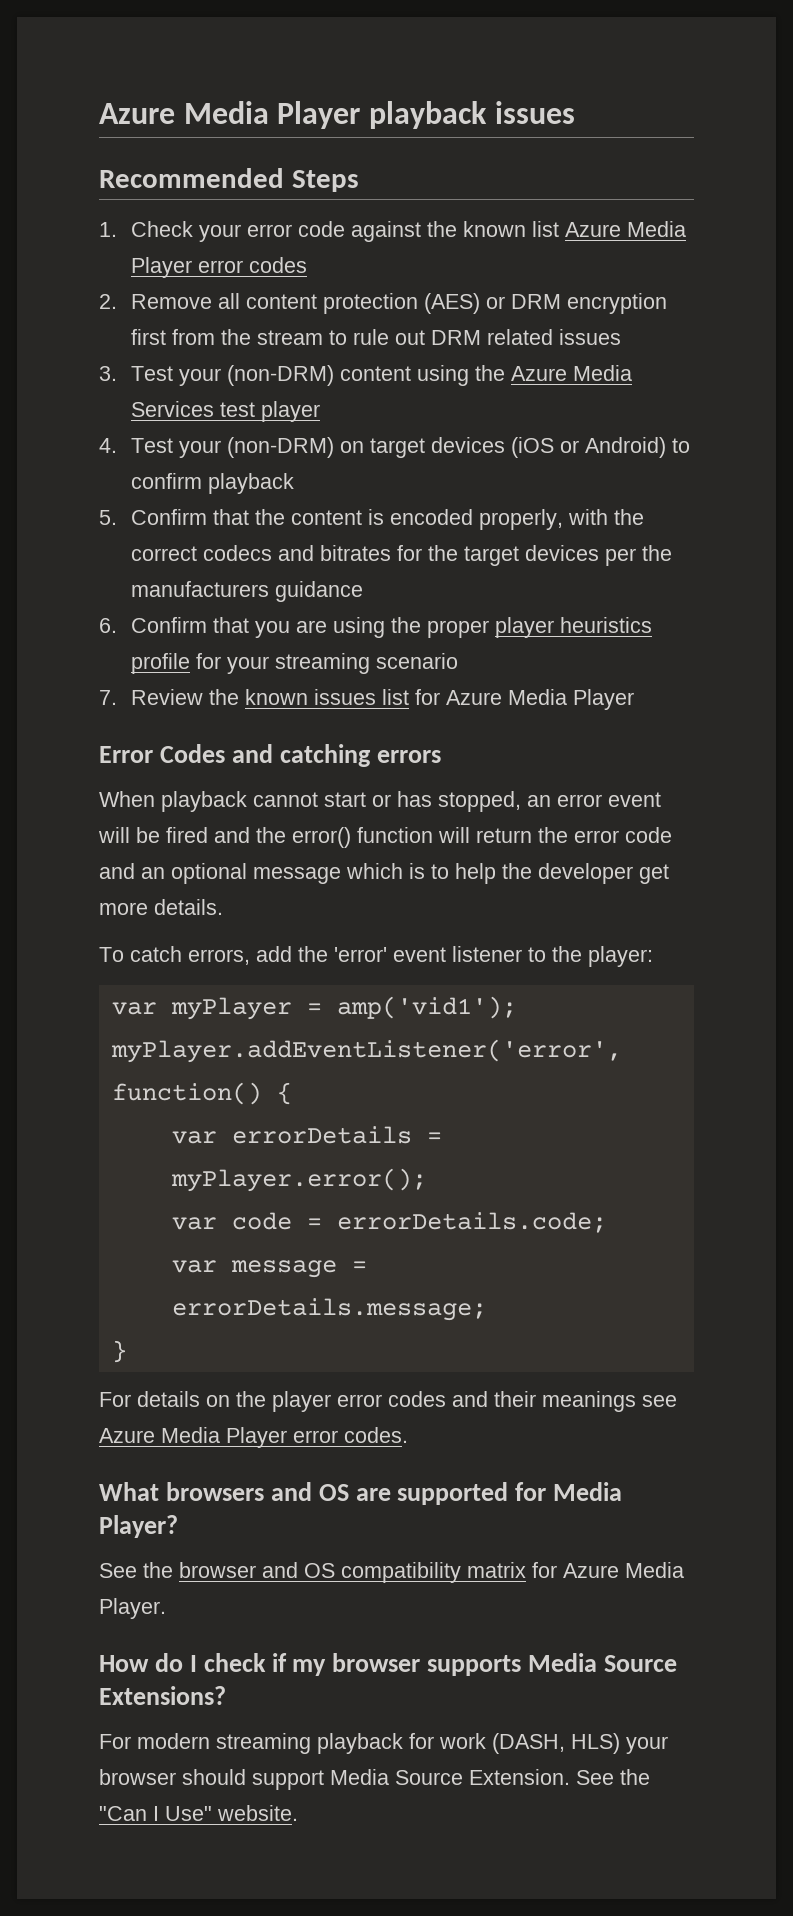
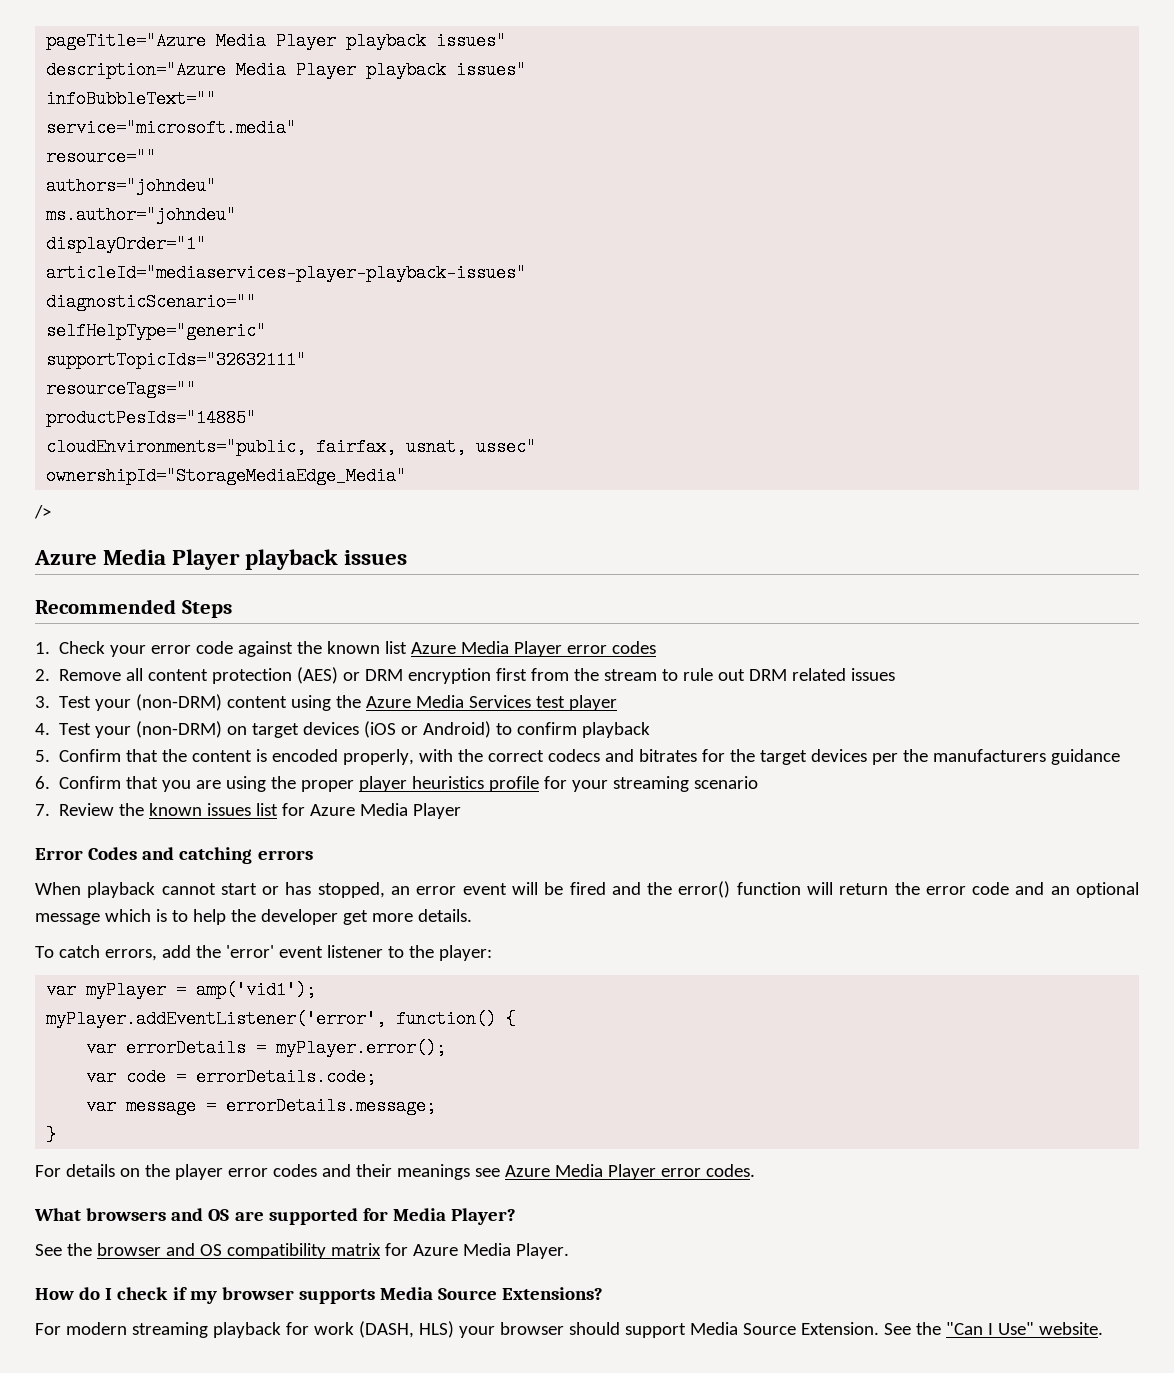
+ pageTitle="Azure Media Player playback issues"
+ description="Azure Media Player playback issues"
+ infoBubbleText=""
+ service="microsoft.media"
+ resource=""
+ authors="johndeu"
+ ms.author="johndeu"
+ displayOrder="1"
+ articleId="mediaservices-player-playback-issues"
+ diagnosticScenario=""
+ selfHelpType="generic"
+ supportTopicIds="32632111"
+ resourceTags=""
+ productPesIds="14885"
+ cloudEnvironments="public, fairfax, usnat, ussec"
+ ownershipId="StorageMediaEdge_Media"
+ />

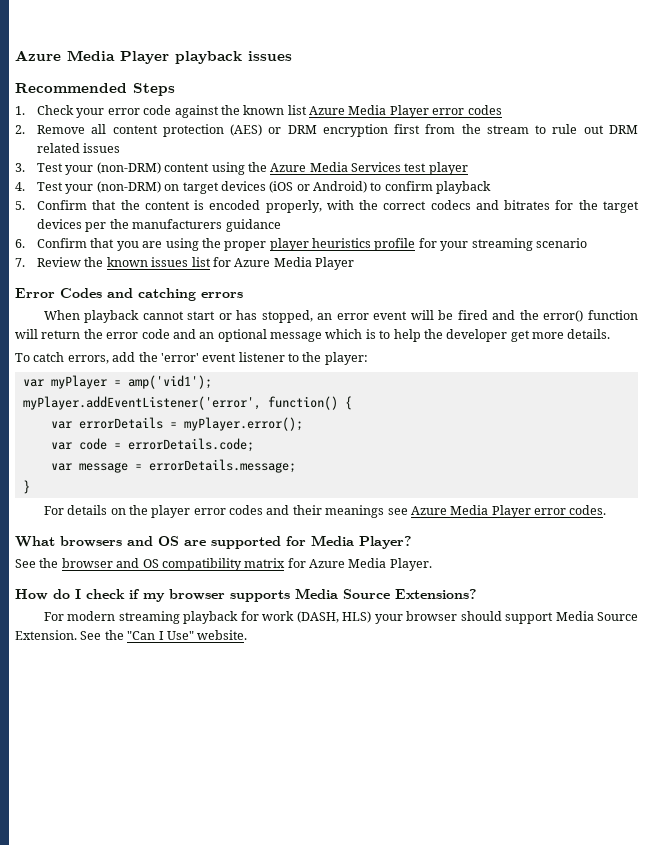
- pageTitle="Azure Media Player playback issues"
- description="Azure Media Player playback issues"
- infoBubbleText=""
- service="microsoft.media"
- resource=""
- authors="johndeu"
- ms.author="johndeu"
- displayOrder="1"
- articleId="mediaservices-player-playback-issues"
- diagnosticScenario=""
- selfHelpType="generic"
- supportTopicIds="32632111"
- resourceTags=""
- productPesIds="14885"
- cloudEnvironments="public, fairfax, usnat, ussec"
- ownershipId="StorageMediaEdge_Media"
- />

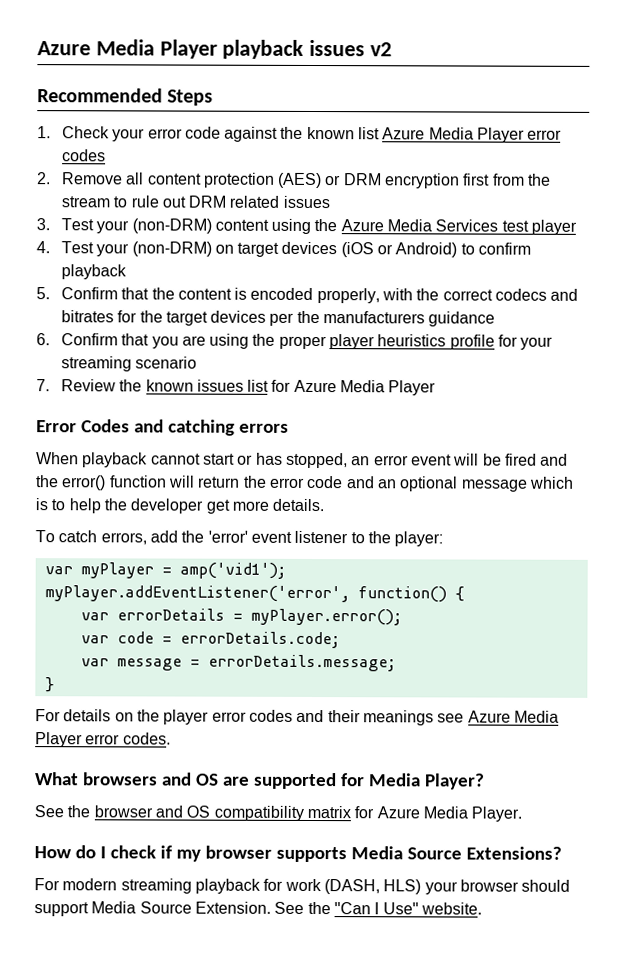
- Azure Media Player playback issues
+ Azure Media Player playback issues v2

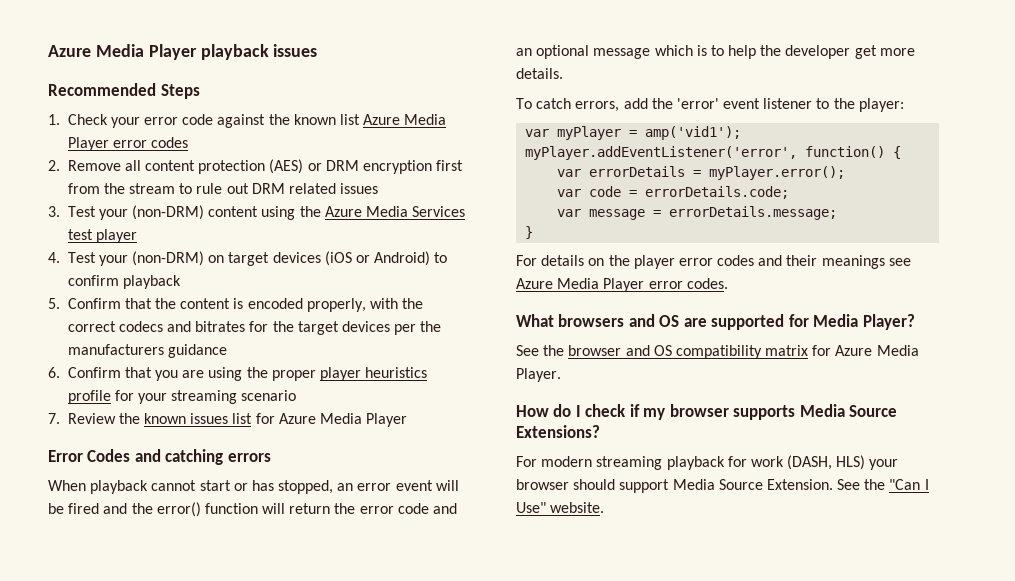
- Azure Media Player playback issues v2
+ Azure Media Player playback issues

